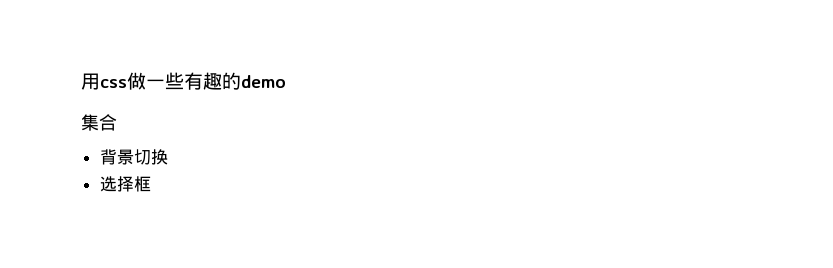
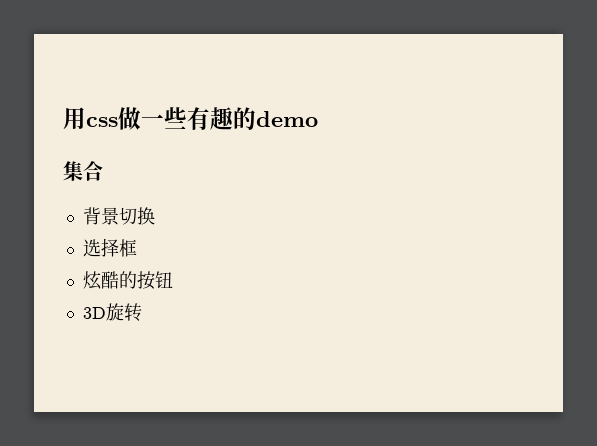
+ 炫酷的按钮
+ 3D旋转

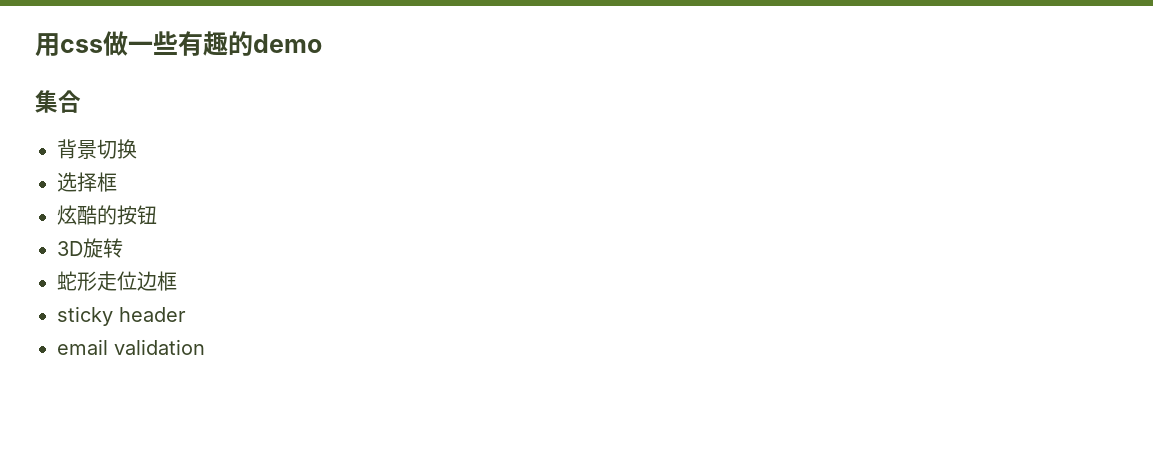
+ 蛇形走位边框
+ sticky header
+ email validation

